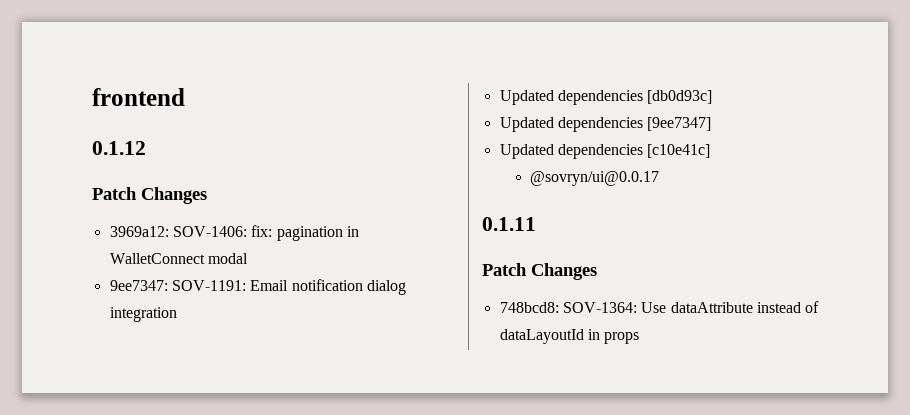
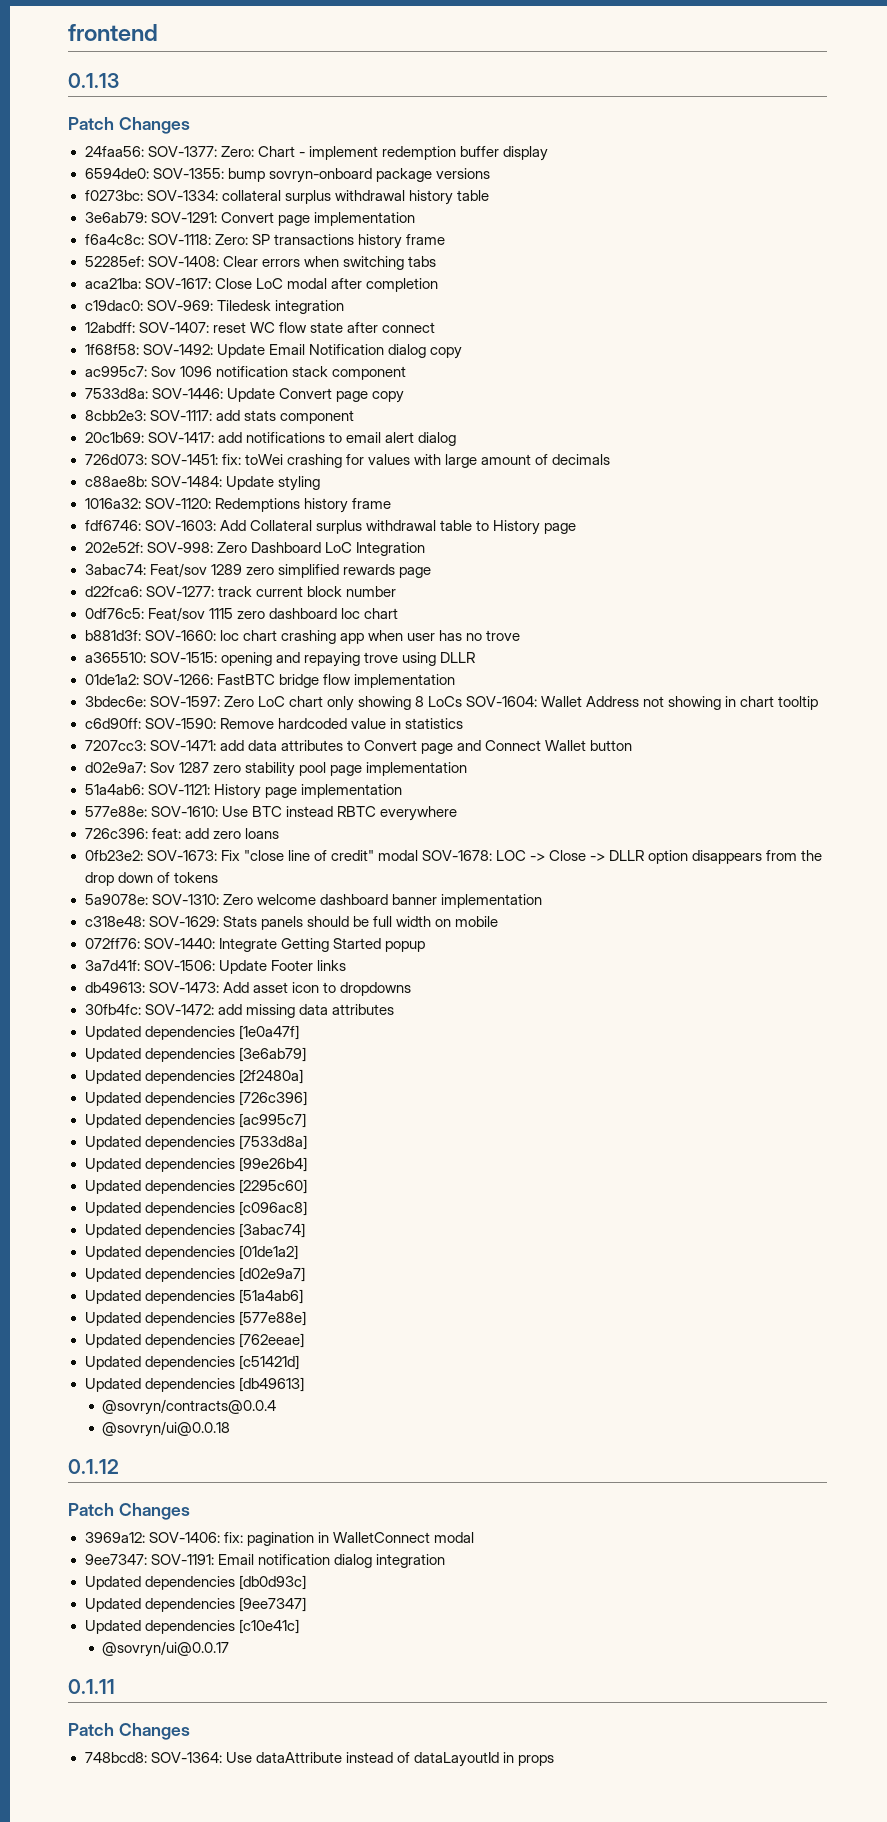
+ 0.1.13
+ Patch Changes
+ 24faa56: SOV-1377: Zero: Chart - implement redemption buffer display
+ 6594de0: SOV-1355: bump sovryn-onboard package versions
+ f0273bc: SOV-1334: collateral surplus withdrawal history table
+ 3e6ab79: SOV-1291: Convert page implementation
+ f6a4c8c: SOV-1118: Zero: SP transactions history frame
+ 52285ef: SOV-1408: Clear errors when switching tabs
+ aca21ba: SOV-1617: Close LoC modal after completion
+ c19dac0: SOV-969: Tiledesk integration
+ 12abdff: SOV-1407: reset WC flow state after connect
+ 1f68f58: SOV-1492: Update Email Notification dialog copy
+ ac995c7: Sov 1096 notification stack component
+ 7533d8a: SOV-1446: Update Convert page copy
+ 8cbb2e3: SOV-1117: add stats component
+ 20c1b69: SOV-1417: add notifications to email alert dialog
+ 726d073: SOV-1451: fix: toWei crashing for values with large amount of decimals
+ c88ae8b: SOV-1484: Update styling
+ 1016a32: SOV-1120: Redemptions history frame
+ fdf6746: SOV-1603: Add Collateral surplus withdrawal table to History page
+ 202e52f: SOV-998: Zero Dashboard LoC Integration
+ 3abac74: Feat/sov 1289 zero simplified rewards page
+ d22fca6: SOV-1277: track current block number
+ 0df76c5: Feat/sov 1115 zero dashboard loc chart
+ b881d3f: SOV-1660: loc chart crashing app when user has no trove
+ a365510: SOV-1515: opening and repaying trove using DLLR
+ 01de1a2: SOV-1266: FastBTC bridge flow implementation
+ 3bdec6e: SOV-1597: Zero LoC chart only showing 8 LoCs SOV-1604: Wallet Address not showing in chart tooltip
+ c6d90ff: SOV-1590: Remove hardcoded value in statistics
+ 7207cc3: SOV-1471: add data attributes to Convert page and Connect Wallet button
+ d02e9a7: Sov 1287 zero stability pool page implementation
+ 51a4ab6: SOV-1121: History page implementation
+ 577e88e: SOV-1610: Use BTC instead RBTC everywhere
+ 726c396: feat: add zero loans
+ 0fb23e2: SOV-1673: Fix "close line of credit" modal SOV-1678: LOC -> Close -> DLLR option disappears from the drop down of tokens
+ 5a9078e: SOV-1310: Zero welcome dashboard banner implementation
+ c318e48: SOV-1629: Stats panels should be full width on mobile
+ 072ff76: SOV-1440: Integrate Getting Started popup
+ 3a7d41f: SOV-1506: Update Footer links
+ db49613: SOV-1473: Add asset icon to dropdowns
+ 30fb4fc: SOV-1472: add missing data attributes
+ Updated dependencies [1e0a47f]
+ Updated dependencies [3e6ab79]
+ Updated dependencies [2f2480a]
+ Updated dependencies [726c396]
+ Updated dependencies [ac995c7]
+ Updated dependencies [7533d8a]
+ Updated dependencies [99e26b4]
+ Updated dependencies [2295c60]
+ Updated dependencies [c096ac8]
+ Updated dependencies [3abac74]
+ Updated dependencies [01de1a2]
+ Updated dependencies [d02e9a7]
+ Updated dependencies [51a4ab6]
+ Updated dependencies [577e88e]
+ Updated dependencies [762eeae]
+ Updated dependencies [c51421d]
+ Updated dependencies [db49613]
+ @sovryn/contracts@0.0.4
+ @sovryn/ui@0.0.18

